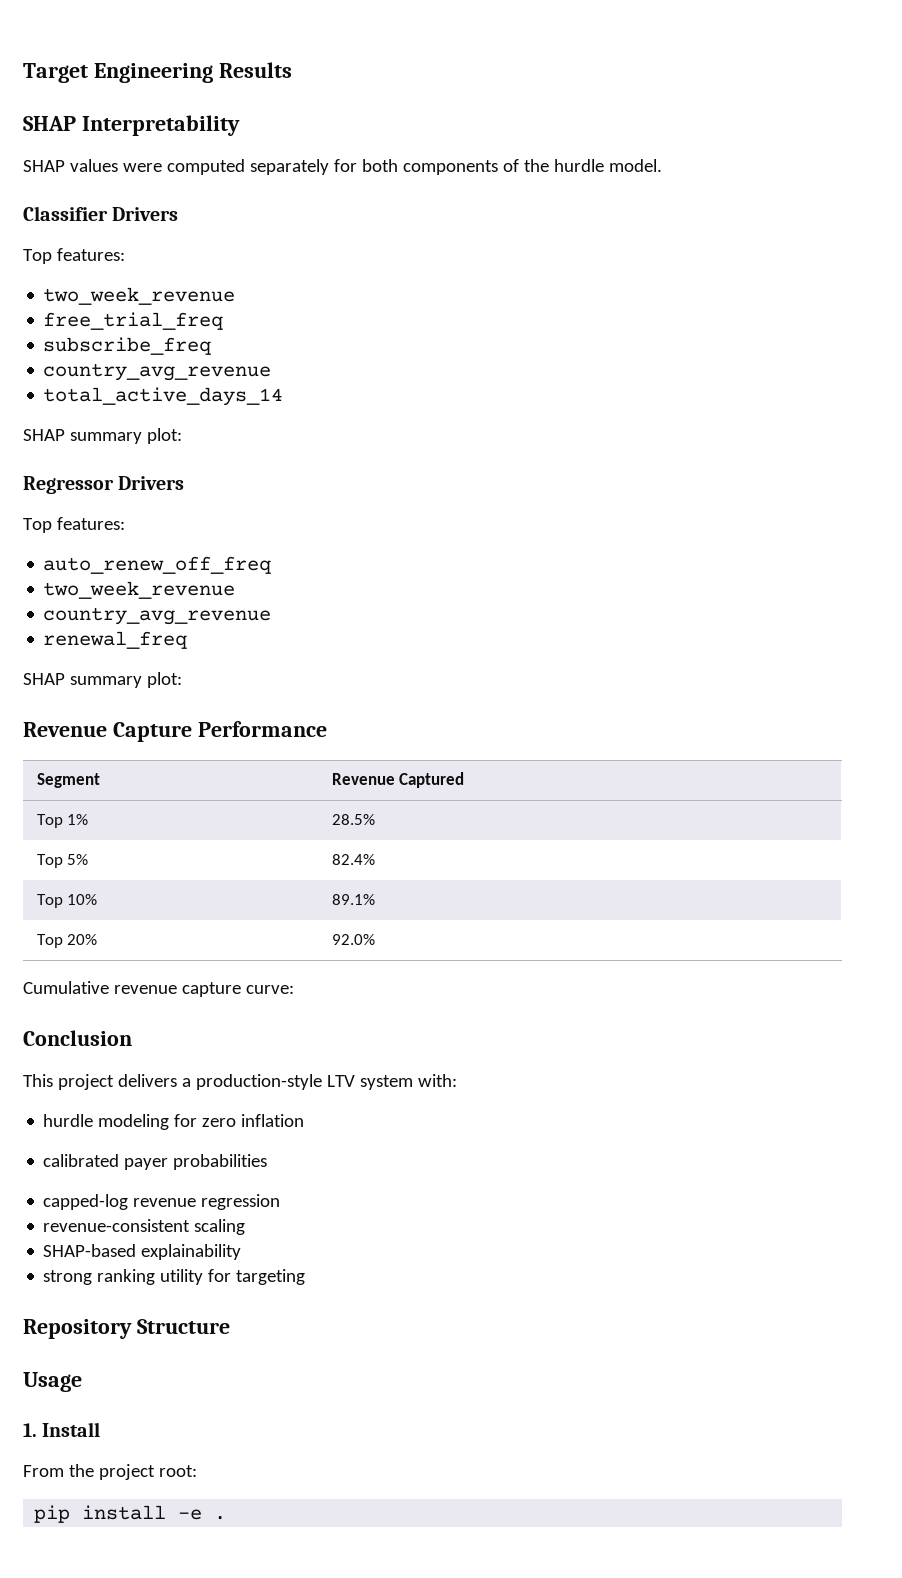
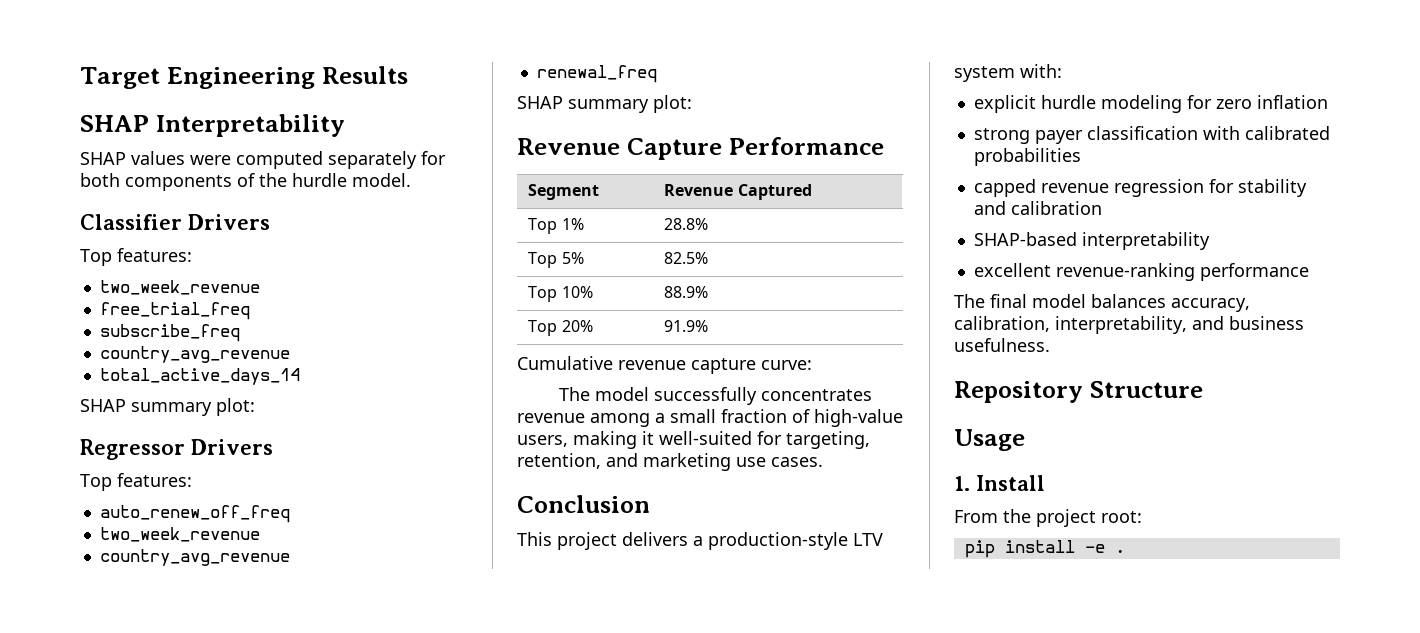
- Top 1% | 28.5%
+ Top 1% | 28.8%
- Top 5% | 82.4%
+ Top 5% | 82.5%
- Top 10% | 89.1%
+ Top 10% | 88.9%
- Top 20% | 92.0%
+ Top 20% | 91.9%
+ The model successfully concentrates revenue among a small fraction of high-value users, making it well-suited for targeting, retention, and marketing use cases.
- hurdle modeling for zero inflation
+ explicit hurdle modeling for zero inflation
- calibrated payer probabilities
+ strong payer classification with calibrated probabilities
- capped-log revenue regression
- revenue-consistent scaling
- SHAP-based explainability
- strong ranking utility for targeting
+ capped revenue regression for stability and calibration
+ SHAP-based interpretability
+ excellent revenue-ranking performance
+ The final model balances accuracy, calibration, interpretability, and business usefulness.

